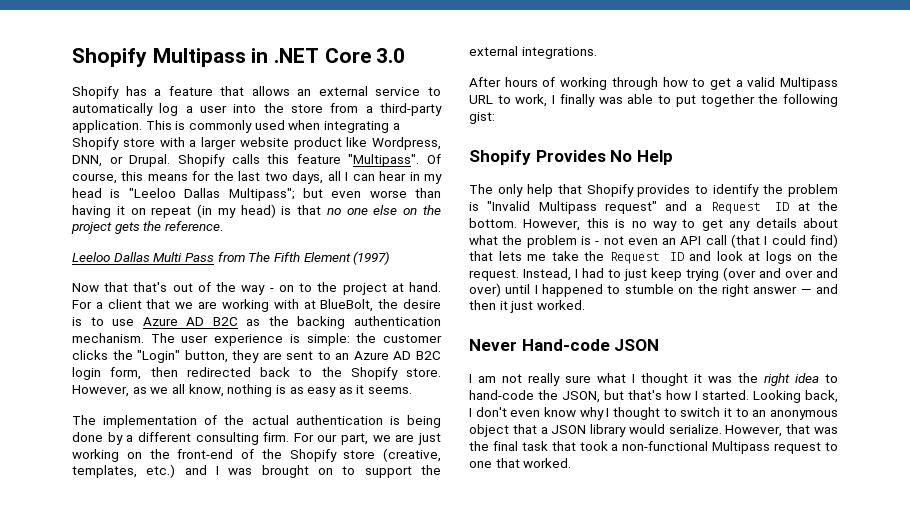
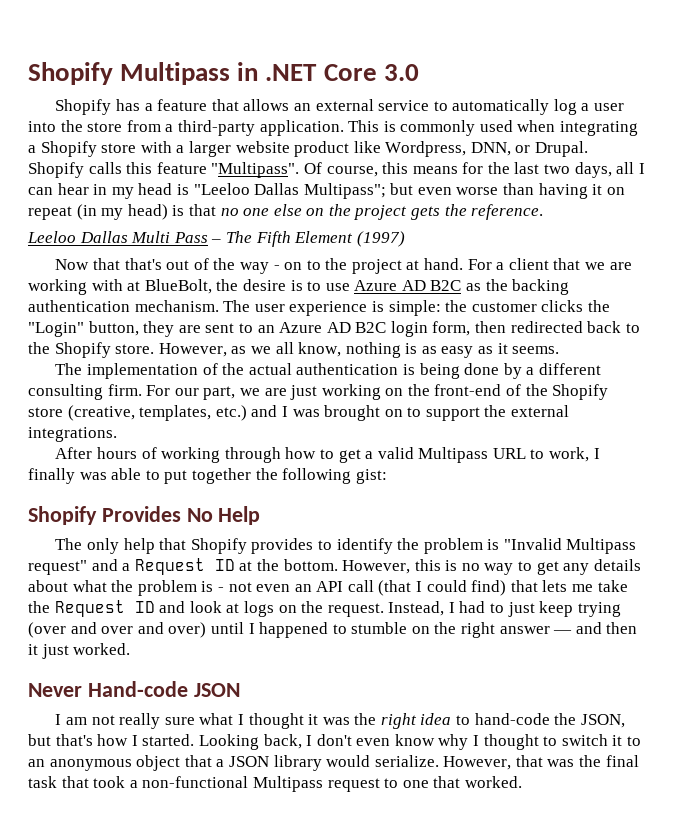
- Leeloo Dallas Multi Pass from The Fifth Element (1997)
+ Leeloo Dallas Multi Pass – The Fifth Element (1997)

